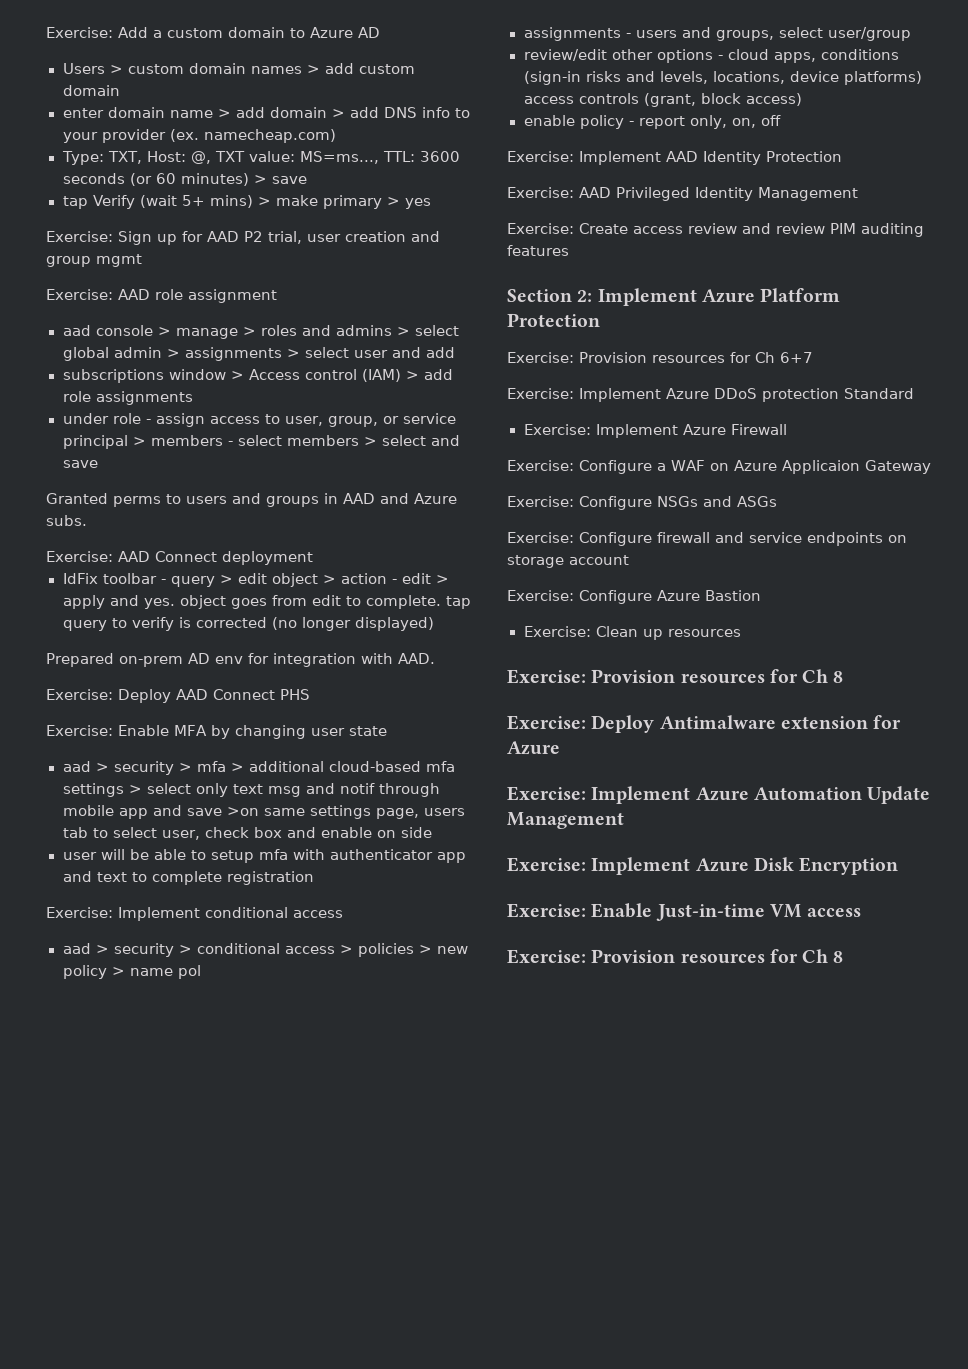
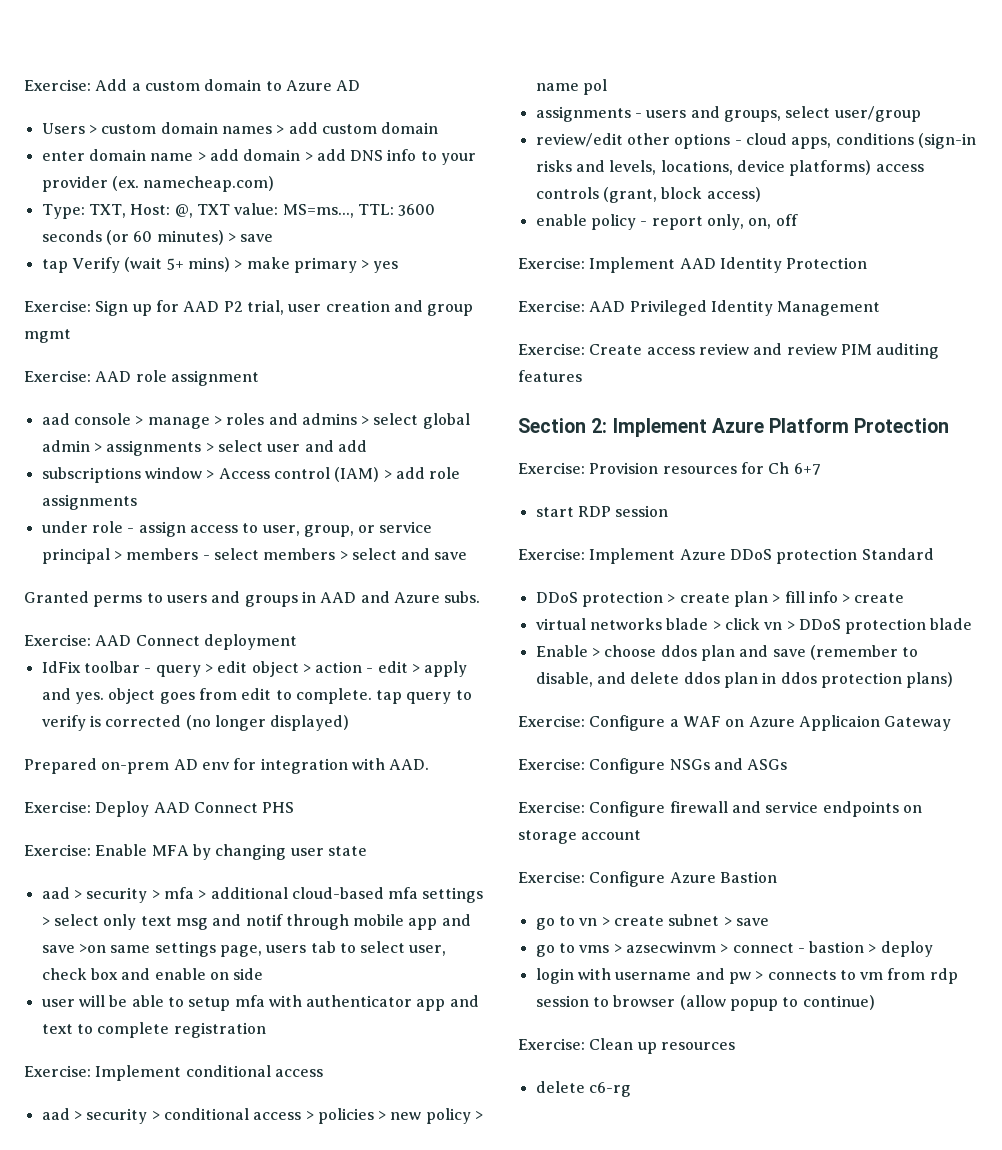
+ start RDP session
- Exercise: Implement Azure Firewall
+ DDoS protection > create plan > fill info > create
+ virtual networks blade > click vn > DDoS protection blade
+ Enable > choose ddos plan and save (remember to disable, and delete ddos plan in ddos protection plans)
+ go to vn > create subnet > save
+ go to vms > azsecwinvm > connect - bastion > deploy
+ login with username and pw > connects to vm from rdp session to browser (allow popup to continue)
  Exercise: Clean up resources
- Exercise: Provision resources for Ch 8
- Exercise: Deploy Antimalware extension for Azure
- Exercise: Implement Azure Automation Update Management
- Exercise: Implement Azure Disk Encryption
- Exercise: Enable Just-in-time VM access
- Exercise: Provision resources for Ch 8
+ delete c6-rg

